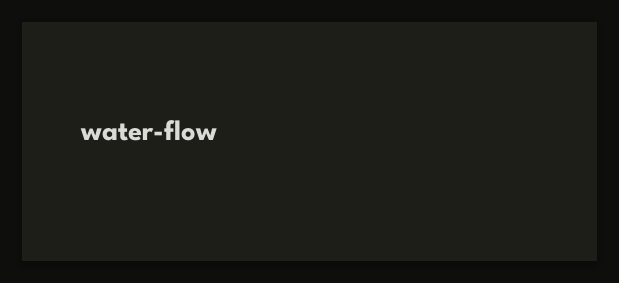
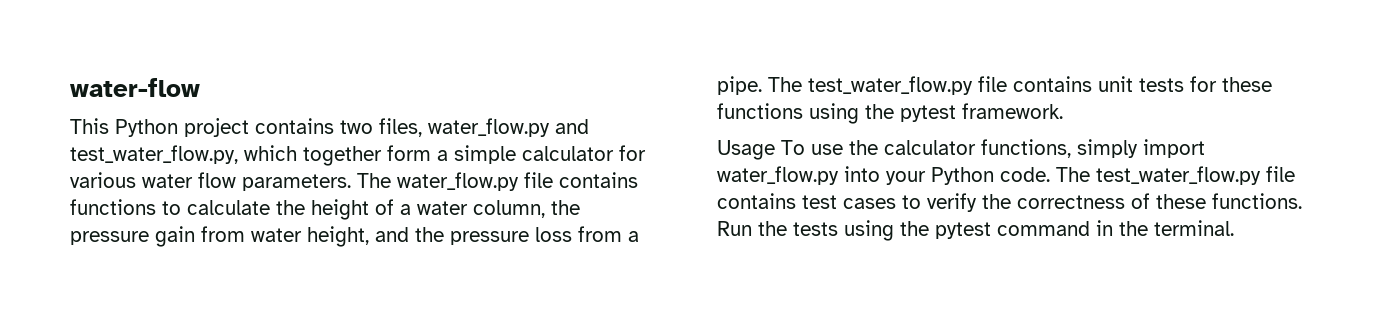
+ This Python project contains two files, water_flow.py and test_water_flow.py, which together form a simple calculator for various water flow parameters. The water_flow.py file contains functions to calculate the height of a water column, the pressure gain from water height, and the pressure loss from a pipe. The test_water_flow.py file contains unit tests for these functions using the pytest framework.
+ Usage To use the calculator functions, simply import water_flow.py into your Python code. The test_water_flow.py file contains test cases to verify the correctness of these functions. Run the tests using the pytest command in the terminal.

